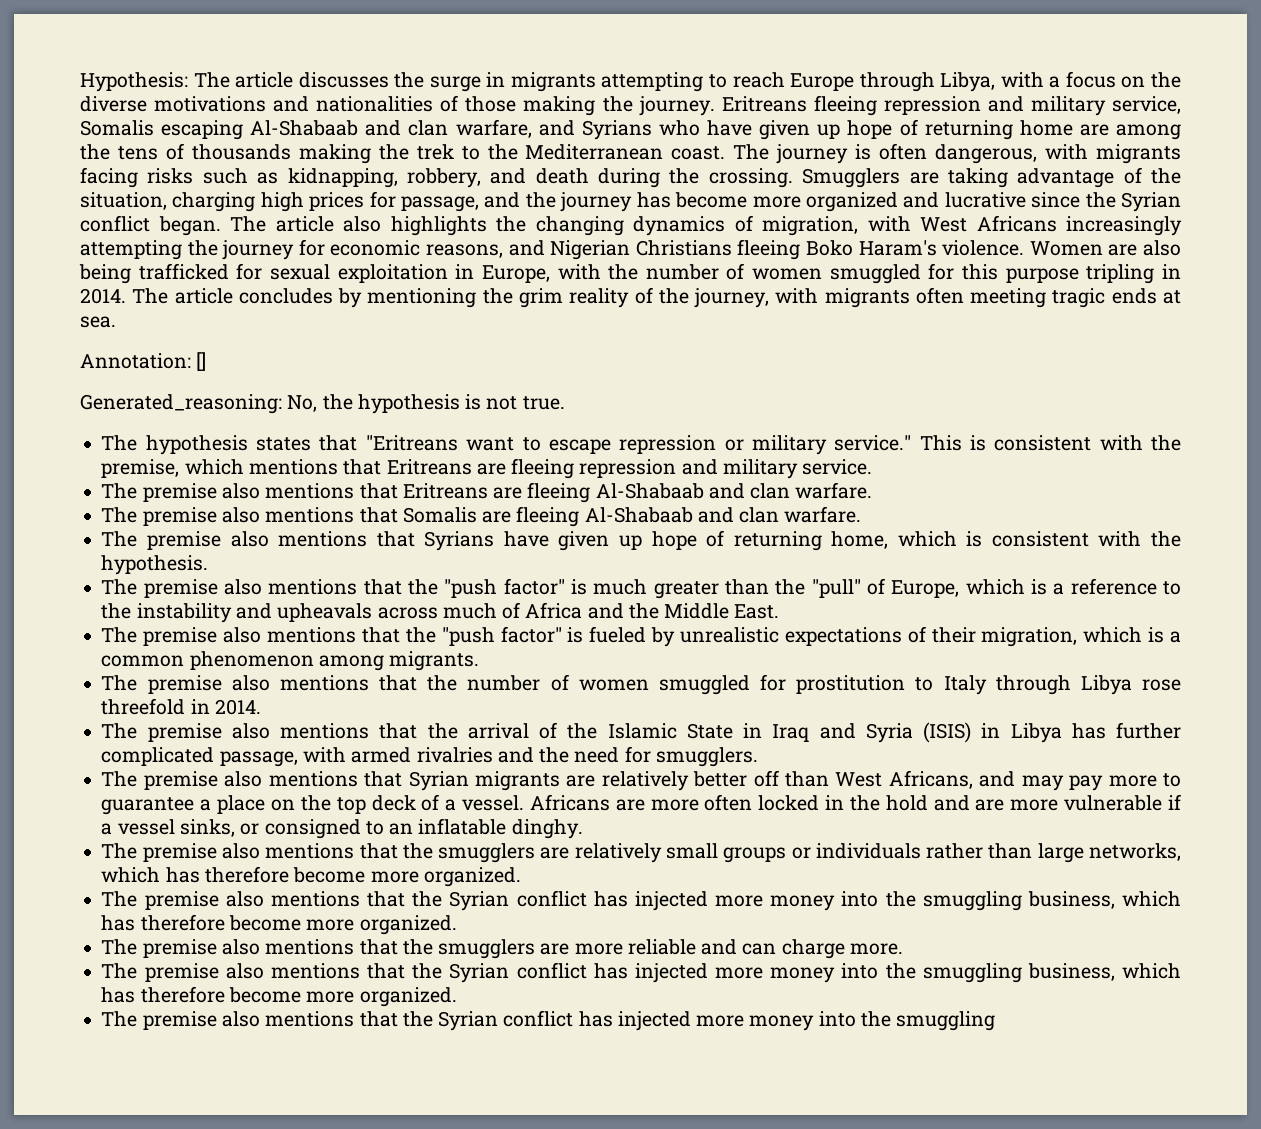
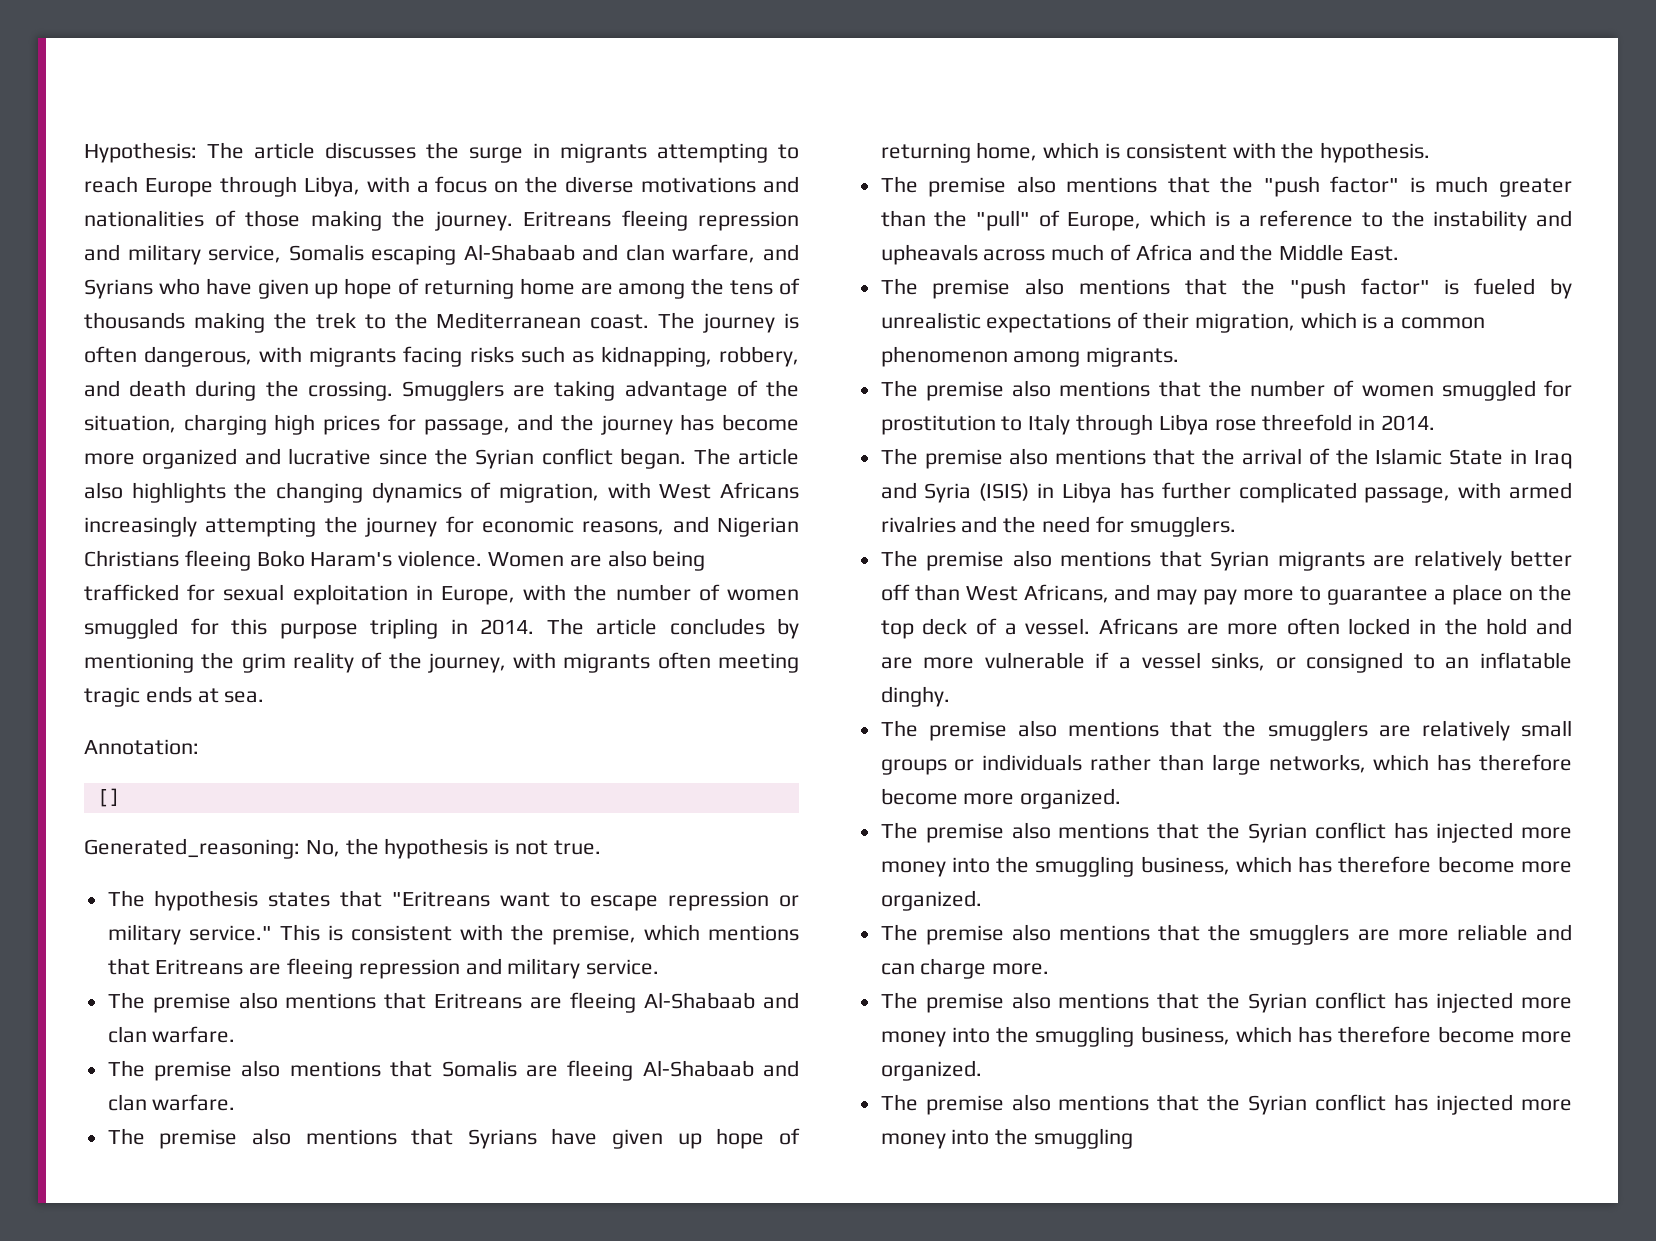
- Annotation: []
+ Annotation:
+ []

